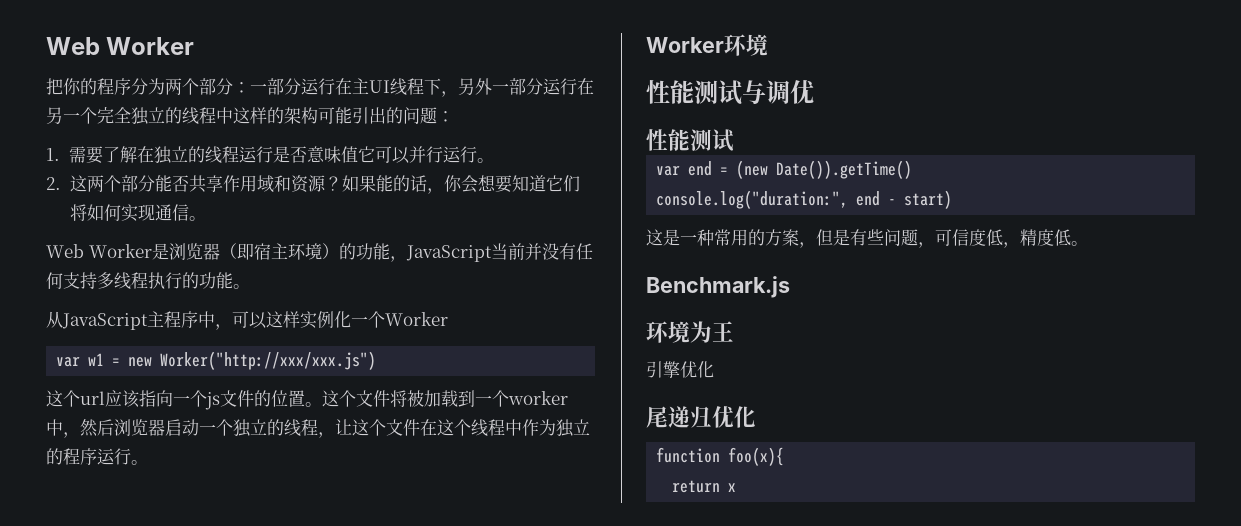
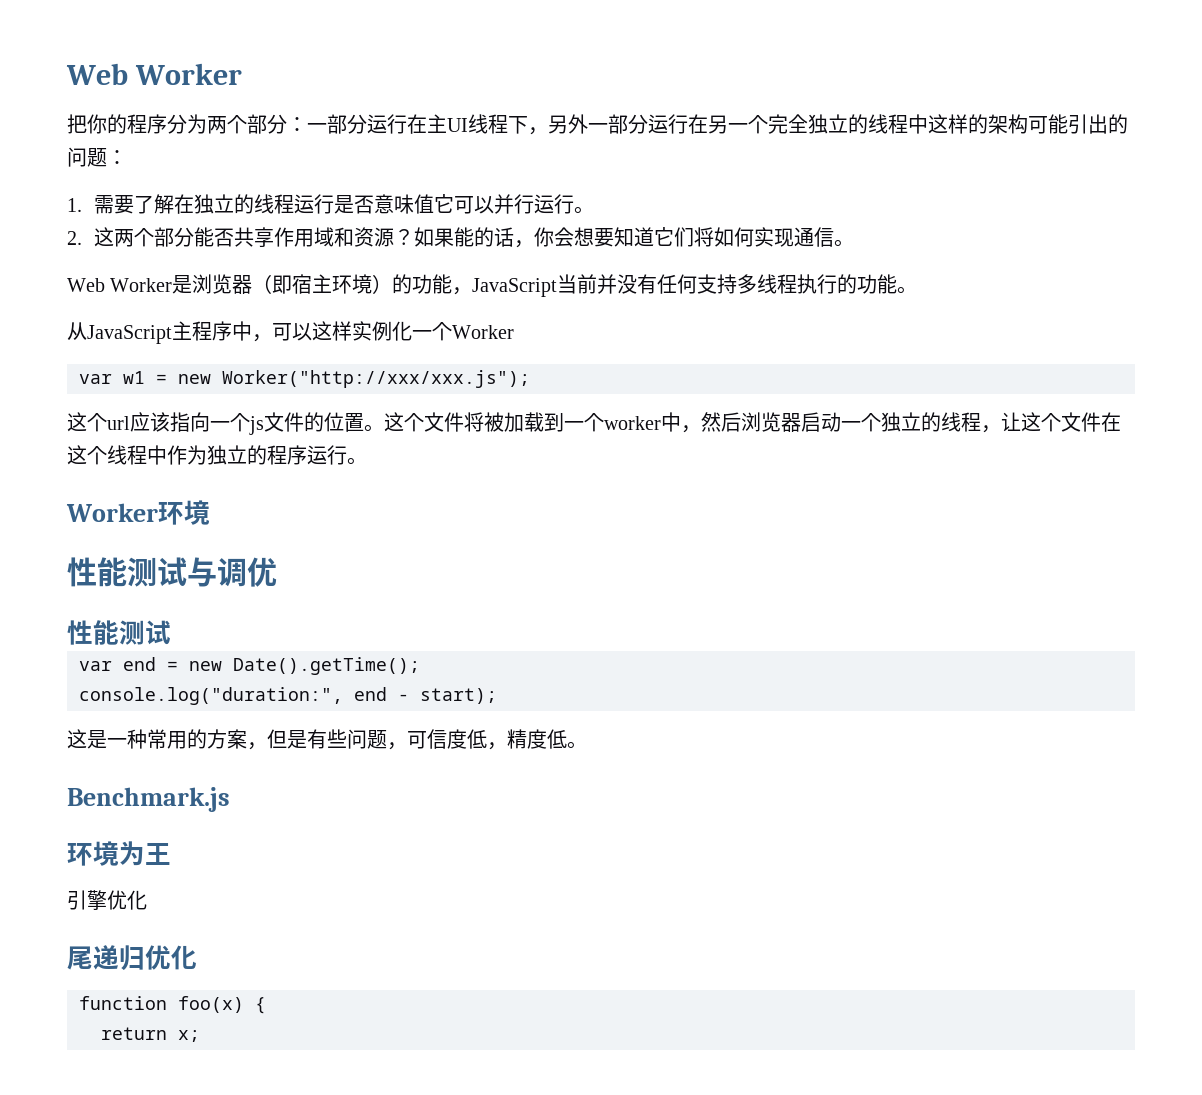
- var w1 = new Worker("http://xxx/xxx.js")
+ var w1 = new Worker("http://xxx/xxx.js");
- var end = (new Date()).getTime()
+ var end = new Date().getTime();
- console.log("duration:", end - start)
+ console.log("duration:", end - start);
- function foo(x){
+ function foo(x) {
- return x
+ return x;

